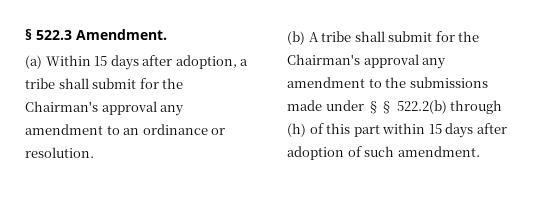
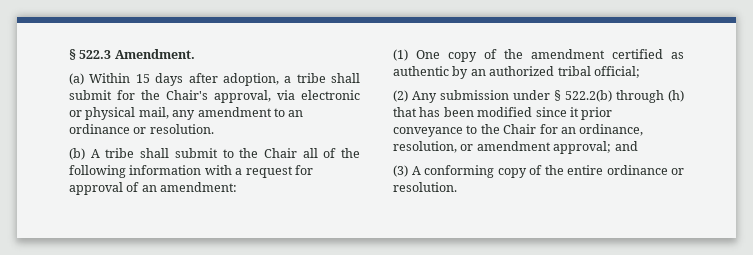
- (a) Within 15 days after adoption, a tribe shall submit for the Chairman's approval any amendment to an ordinance or resolution.
+ (a) Within 15 days after adoption, a tribe shall submit for the Chair's approval, via electronic or physical mail, any amendment to an ordinance or resolution.
- (b) A tribe shall submit for the Chairman's approval any amendment to the submissions made under §§ 522.2(b) through (h) of this part within 15 days after adoption of such amendment.
+ (b) A tribe shall submit to the Chair all of the following information with a request for approval of an amendment:
+ (1) One copy of the amendment certified as authentic by an authorized tribal official;
+ (2) Any submission under § 522.2(b) through (h) that has been modified since it prior conveyance to the Chair for an ordinance, resolution, or amendment approval; and
+ (3) A conforming copy of the entire ordinance or resolution.

